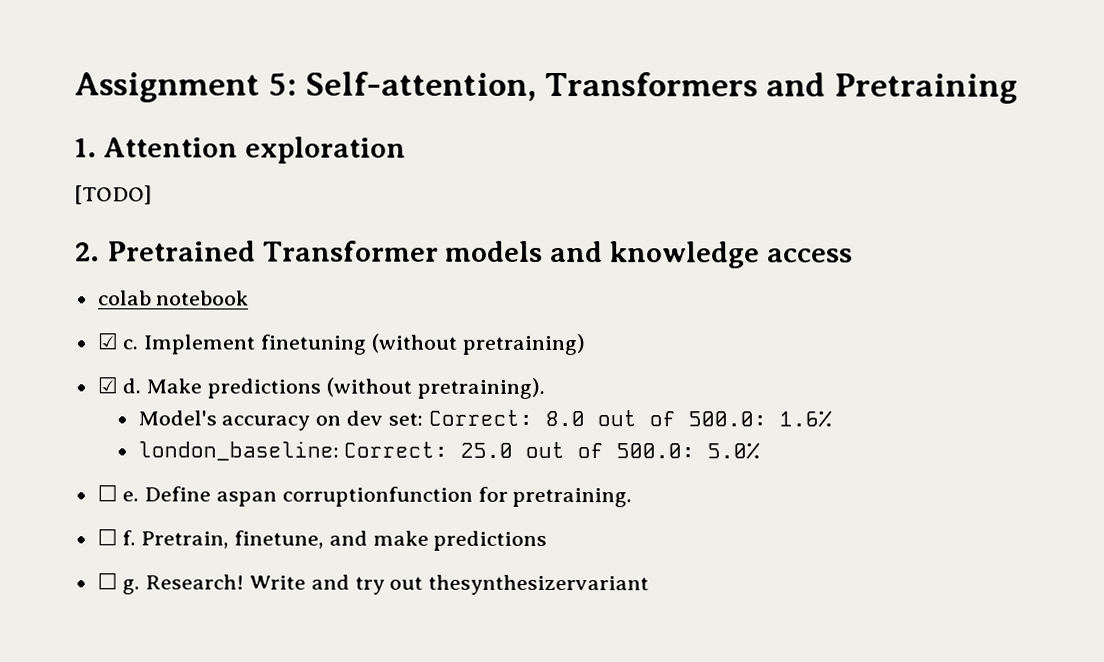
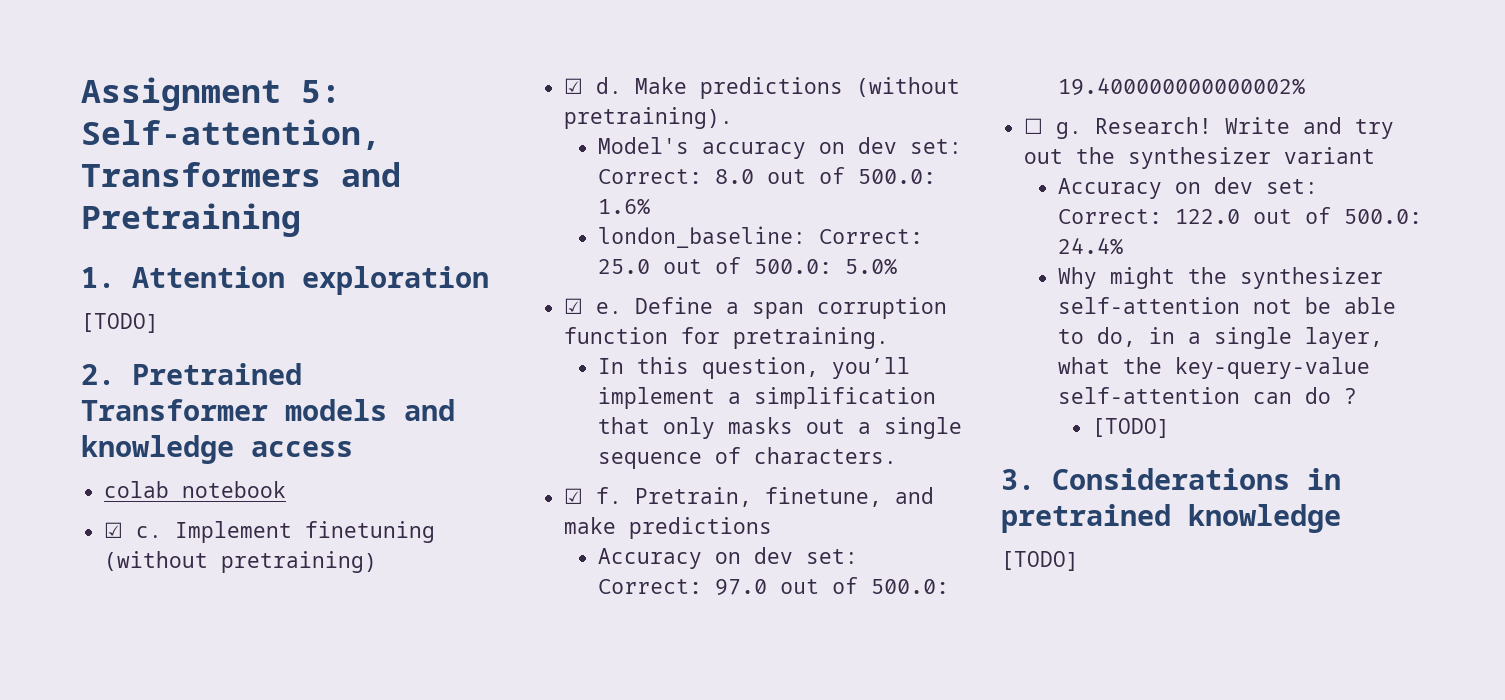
- ☐ e.
+ ☑ e.
- Define aspan corruptionfunction for pretraining.
- ☐ f.
+ Define a span corruption function for pretraining.
+ In this question, you’ll implement a simplification that only masks out a single sequence of characters.
+ ☑ f.
+ Accuracy on dev set: Correct: 97.0 out of 500.0: 19.400000000000002%
- Write and try out thesynthesizervariant
+ Write and try out the synthesizer variant
+ Accuracy on dev set: Correct: 122.0 out of 500.0: 24.4%
+ Why might the synthesizer self-attention not be able to do, in a single layer, what the key-query-value self-attention can do ?
+ [TODO]
+ 3. Considerations in pretrained knowledge
+ [TODO]

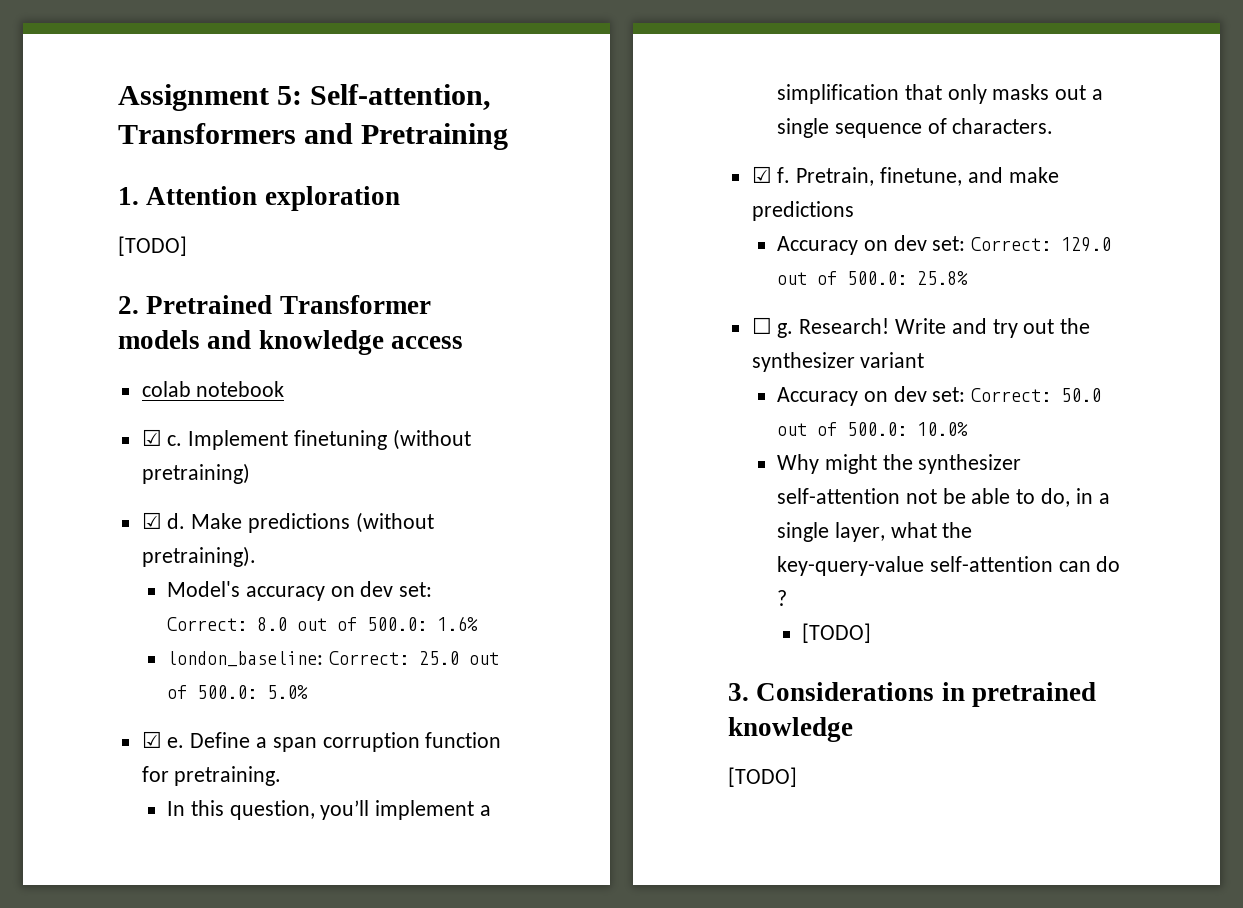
- Accuracy on dev set: Correct: 97.0 out of 500.0: 19.400000000000002%
+ Accuracy on dev set: Correct: 129.0 out of 500.0: 25.8%
- Accuracy on dev set: Correct: 122.0 out of 500.0: 24.4%
+ Accuracy on dev set: Correct: 50.0 out of 500.0: 10.0%

